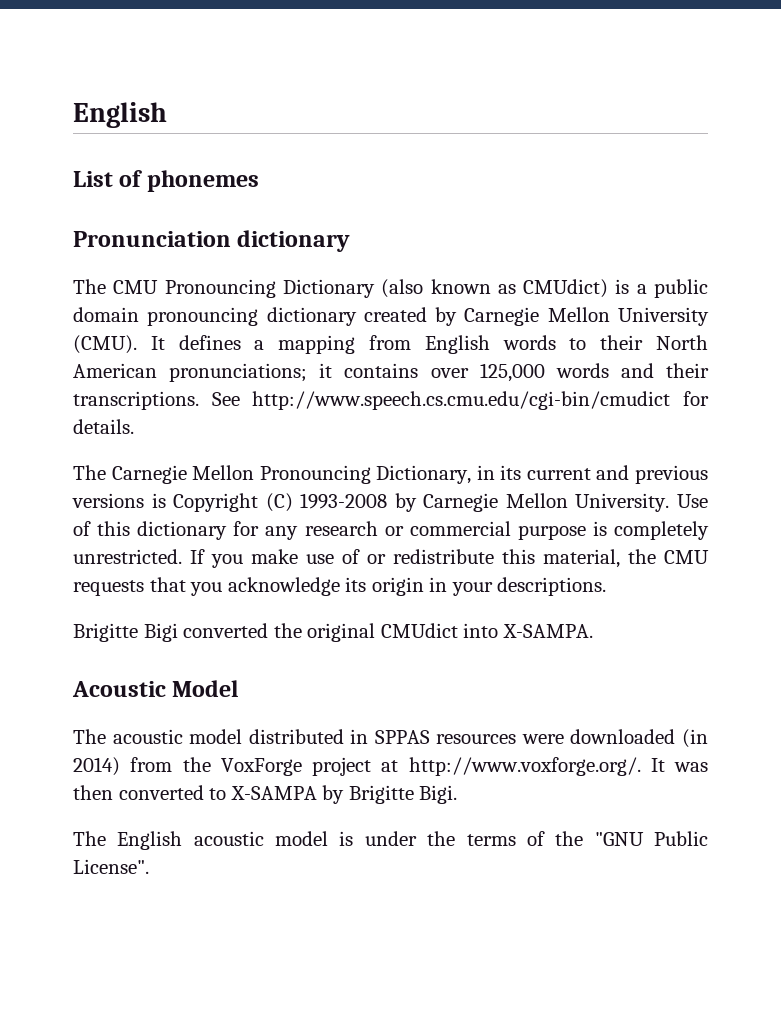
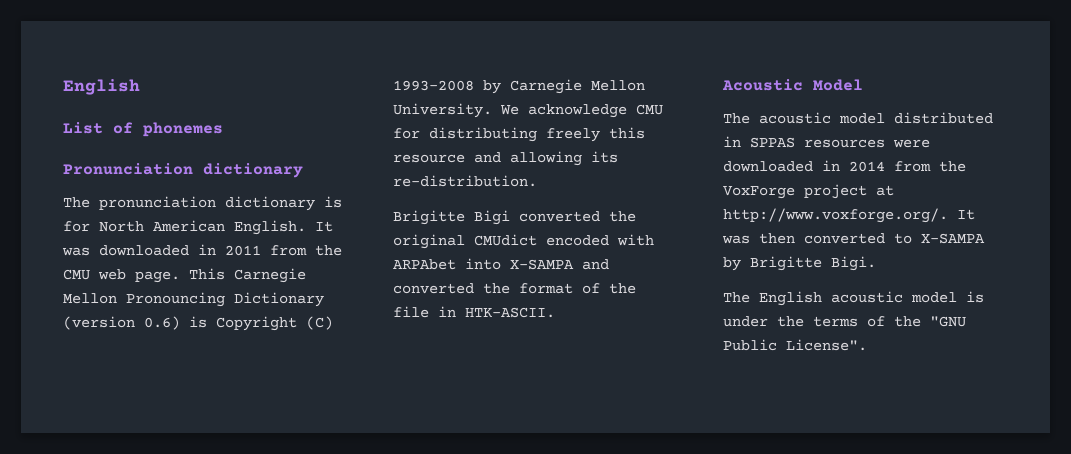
- The CMU Pronouncing Dictionary (also known as CMUdict) is a public domain pronouncing dictionary created by Carnegie Mellon University (CMU). It defines a mapping from English words to their North American pronunciations; it contains over 125,000 words and their transcriptions. See http://www.speech.cs.cmu.edu/cgi-bin/cmudict for details.
- The Carnegie Mellon Pronouncing Dictionary, in its current and previous versions is Copyright (C) 1993-2008 by Carnegie Mellon University.
+ The pronunciation dictionary is for North American English. It was downloaded in 2011 from the CMU web page. This Carnegie Mellon Pronouncing Dictionary (version 0.6) is Copyright (C) 1993-2008 by Carnegie Mellon University.
- Use of this dictionary for any research or commercial purpose is completely unrestricted. If you make use of or redistribute this material, the CMU requests that you acknowledge its origin in your descriptions.
+ We acknowledge CMU for distributing freely this resource and allowing its re-distribution.
- Brigitte Bigi converted the original CMUdict into X-SAMPA.
+ Brigitte Bigi converted the original CMUdict encoded with ARPAbet into X-SAMPA and converted the format of the file in HTK-ASCII.
- The acoustic model distributed in SPPAS resources were downloaded (in 2014) from the VoxForge project at http://www.voxforge.org/. It was then converted to X-SAMPA by Brigitte Bigi.
+ The acoustic model distributed in SPPAS resources were downloaded in 2014 from the VoxForge project at http://www.voxforge.org/. It was then converted to X-SAMPA by Brigitte Bigi.

